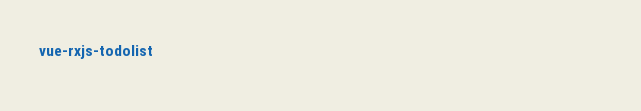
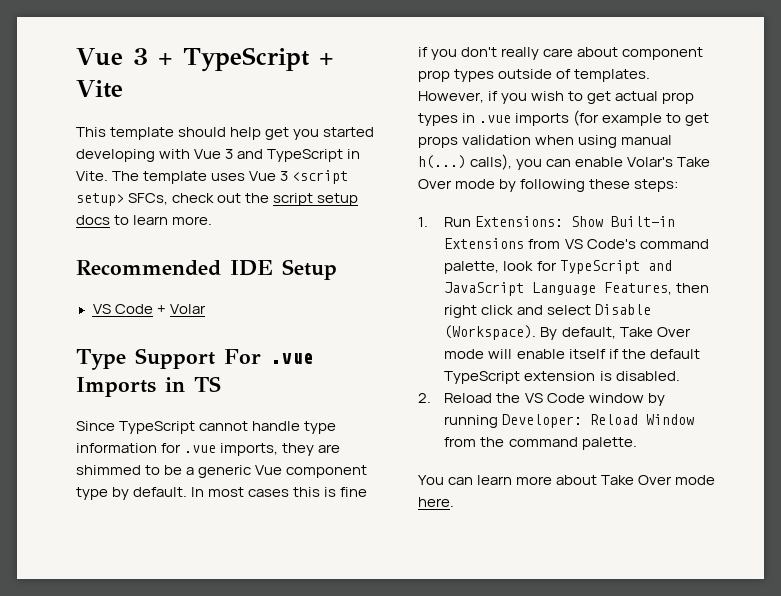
- vue-rxjs-todolist
+ Vue 3 + TypeScript + Vite
+ This template should help get you started developing with Vue 3 and TypeScript in Vite. The template uses Vue 3 <script setup> SFCs, check out the script setup docs to learn more.
+ Recommended IDE Setup
+ VS Code + Volar
+ Type Support For .vue Imports in TS
+ Since TypeScript cannot handle type information for .vue imports, they are shimmed to be a generic Vue component type by default. In most cases this is fine if you don't really care about component prop types outside of templates. However, if you wish to get actual prop types in .vue imports (for example to get props validation when using manual h(...) calls), you can enable Volar's Take Over mode by following these steps:
+ 1. Run Extensions: Show Built-in Extensions from VS Code's command palette, look for TypeScript and JavaScript Language Features, then right click and select Disable (Workspace). By default, Take Over mode will enable itself if the default TypeScript extension is disabled.
+ 2. Reload the VS Code window by running Developer: Reload Window from the command palette.
+ You can learn more about Take Over mode here.

